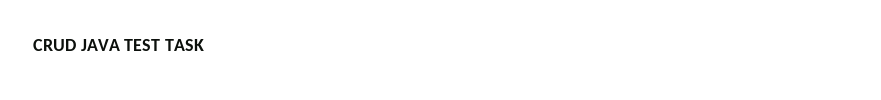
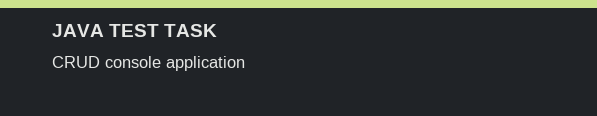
- CRUD JAVA TEST TASK
+ JAVA TEST TASK
+ CRUD console application

